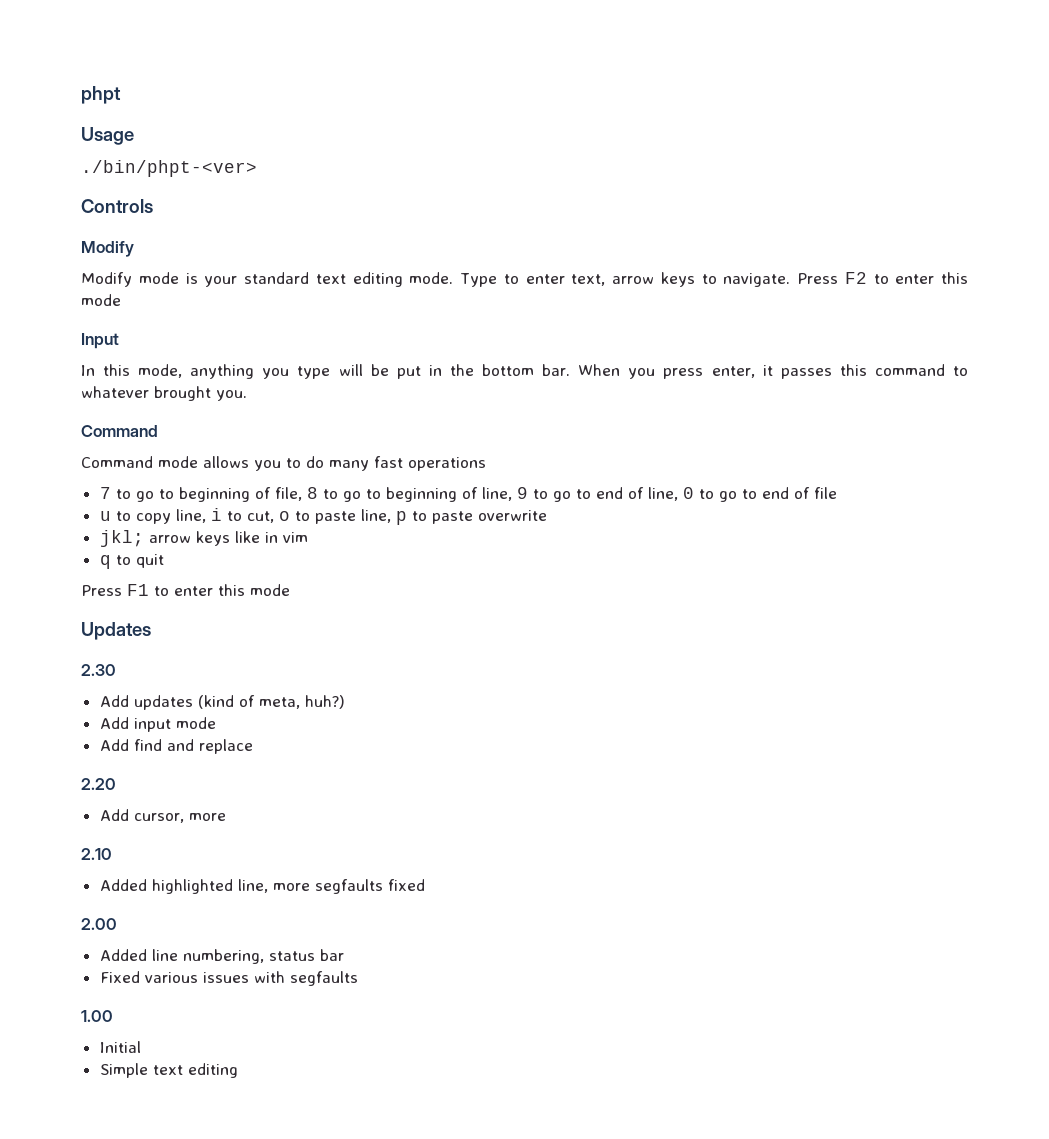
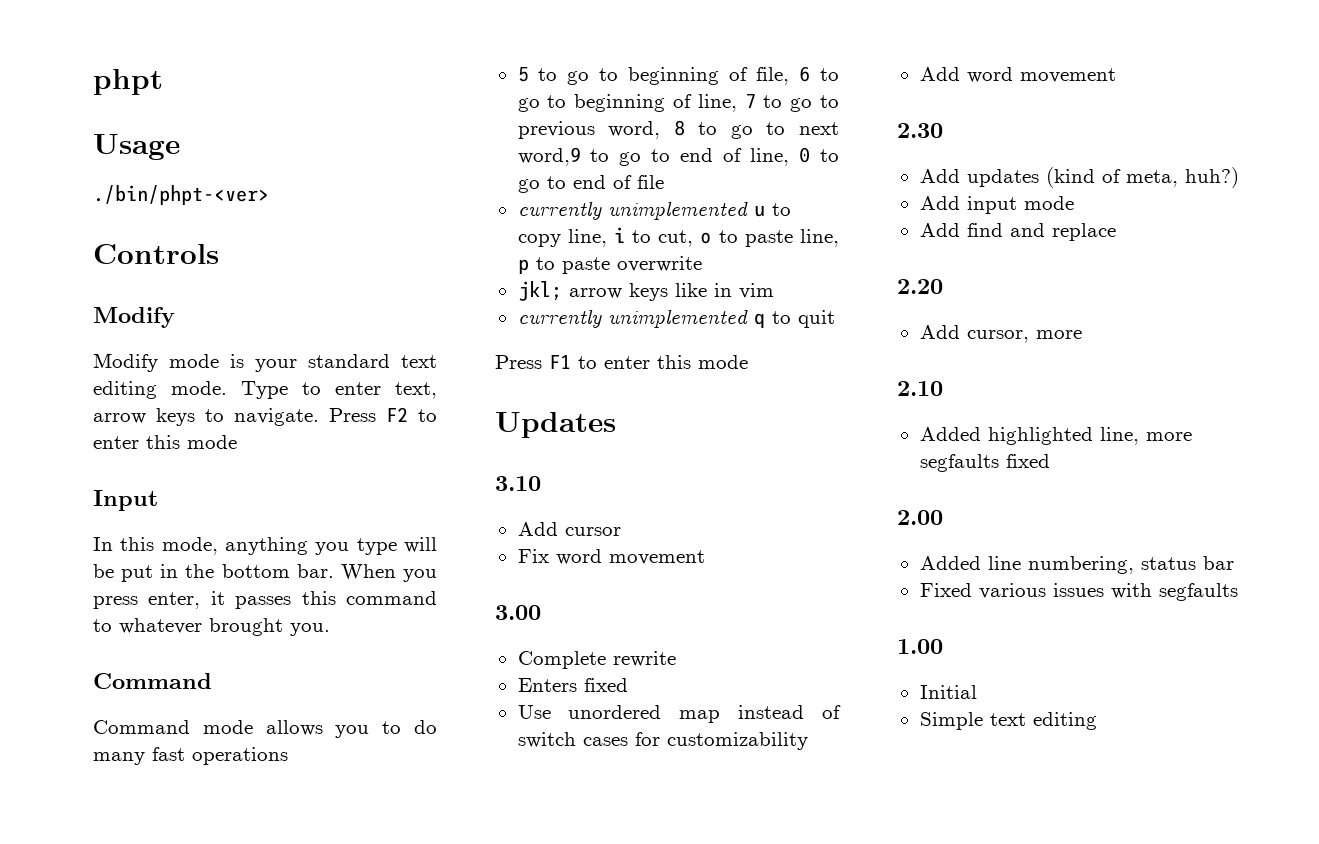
- 7 to go to beginning of file, 8 to go to beginning of line, 9 to go to end of line, 0 to go to end of file
+ 5 to go to beginning of file, 6 to go to beginning of line, 7 to go to previous word, 8 to go to next word,9 to go to end of line, 0 to go to end of file
- u to copy line, i to cut, o to paste line, p to paste overwrite
+ currently unimplemented u to copy line, i to cut, o to paste line, p to paste overwrite
- q to quit
+ currently unimplemented q to quit
+ 3.10
+ Add cursor
+ Fix word movement
+ 3.00
+ Complete rewrite
+ Enters fixed
+ Use unordered map instead of switch cases for customizability
+ Add word movement

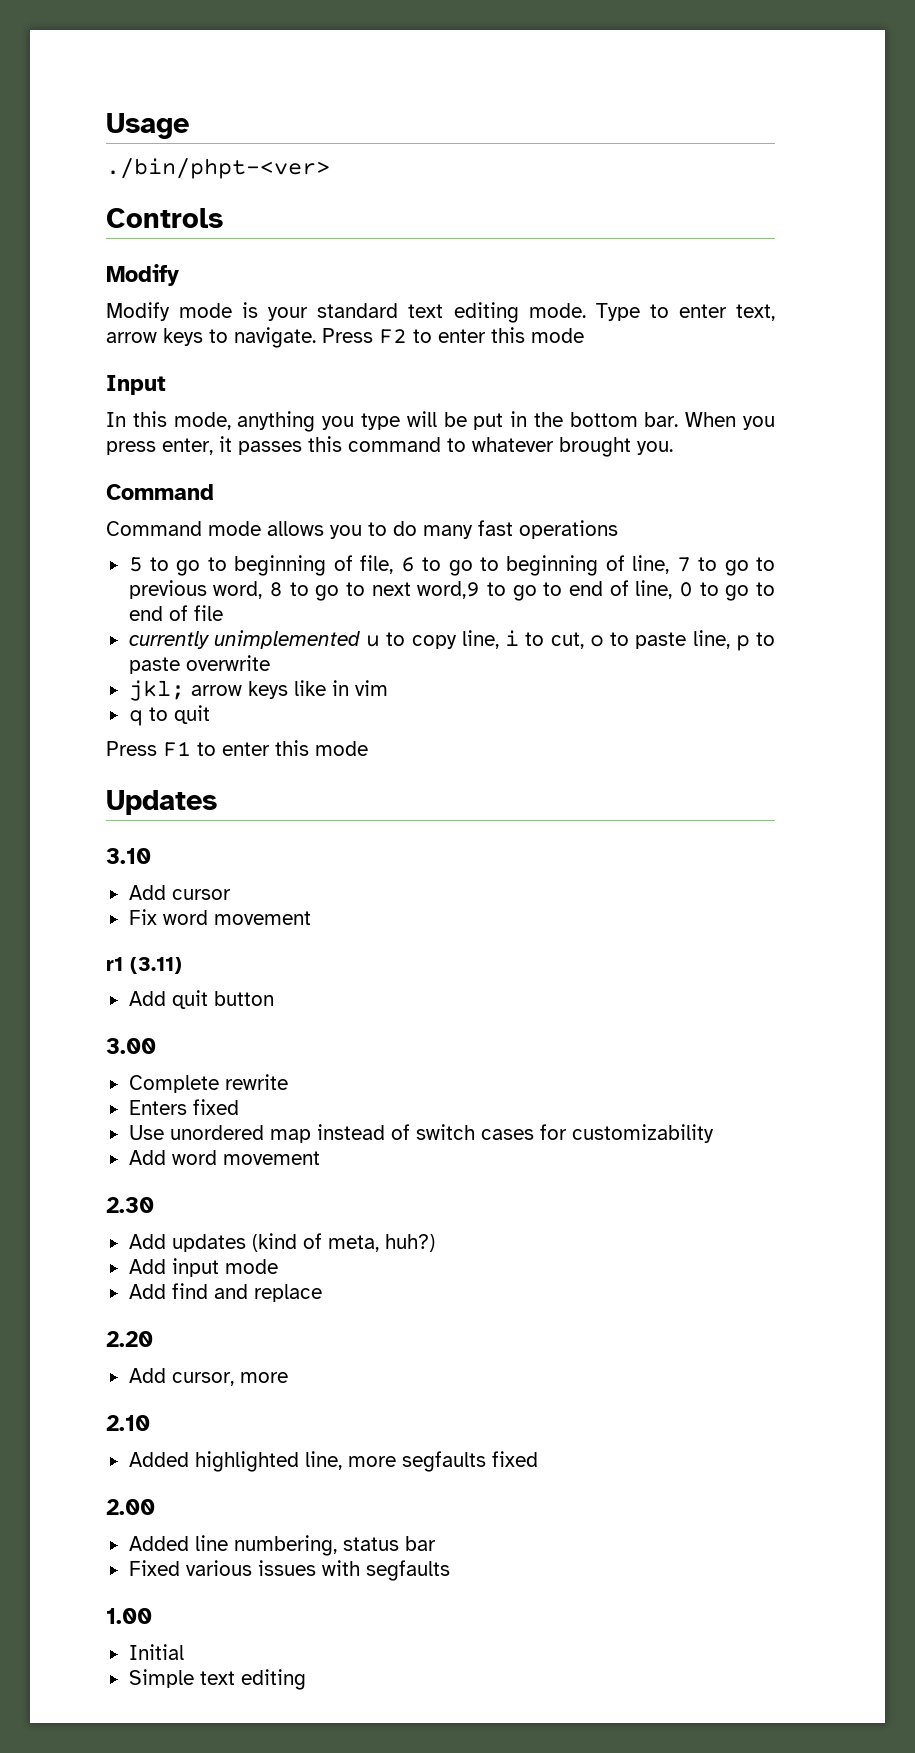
- phpt
- currently unimplemented q to quit
+ q to quit
+ r1 (3.11)
+ Add quit button

